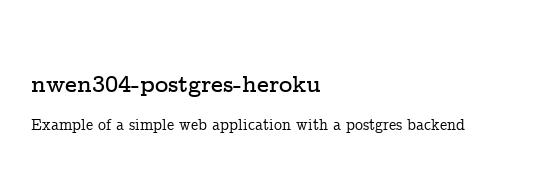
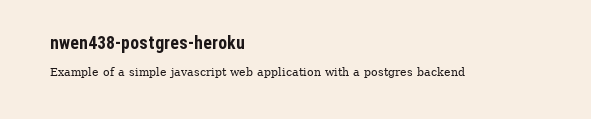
- nwen304-postgres-heroku
+ nwen438-postgres-heroku
- Example of a simple web application with a postgres backend
+ Example of a simple javascript web application with a postgres backend

